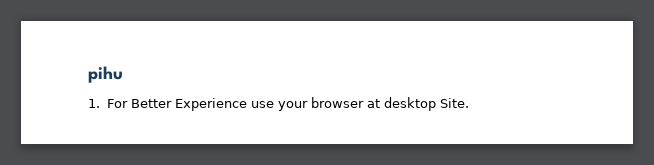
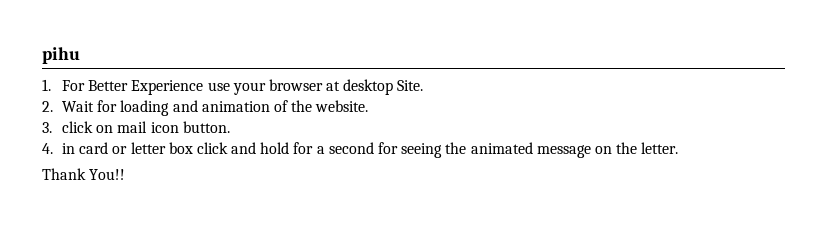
+ 2. Wait for loading and animation of the website.
+ 3. click on mail icon button.
+ 4. in card or letter box click and hold for a second for seeing the animated message on the letter.
+ Thank You!!

